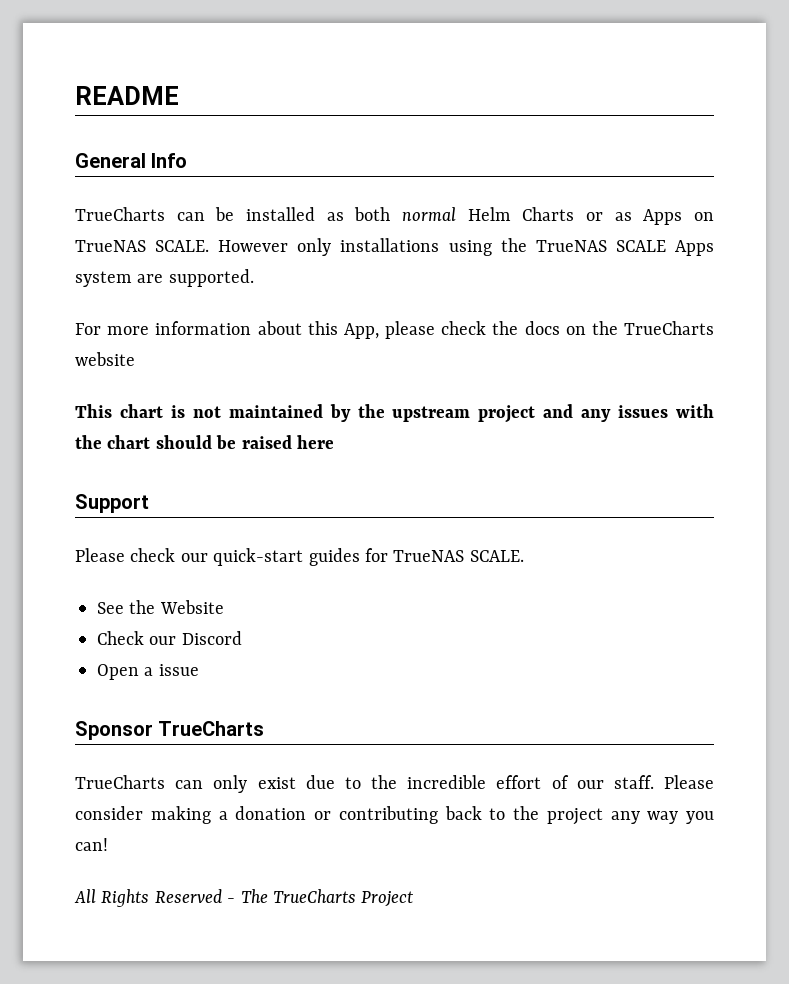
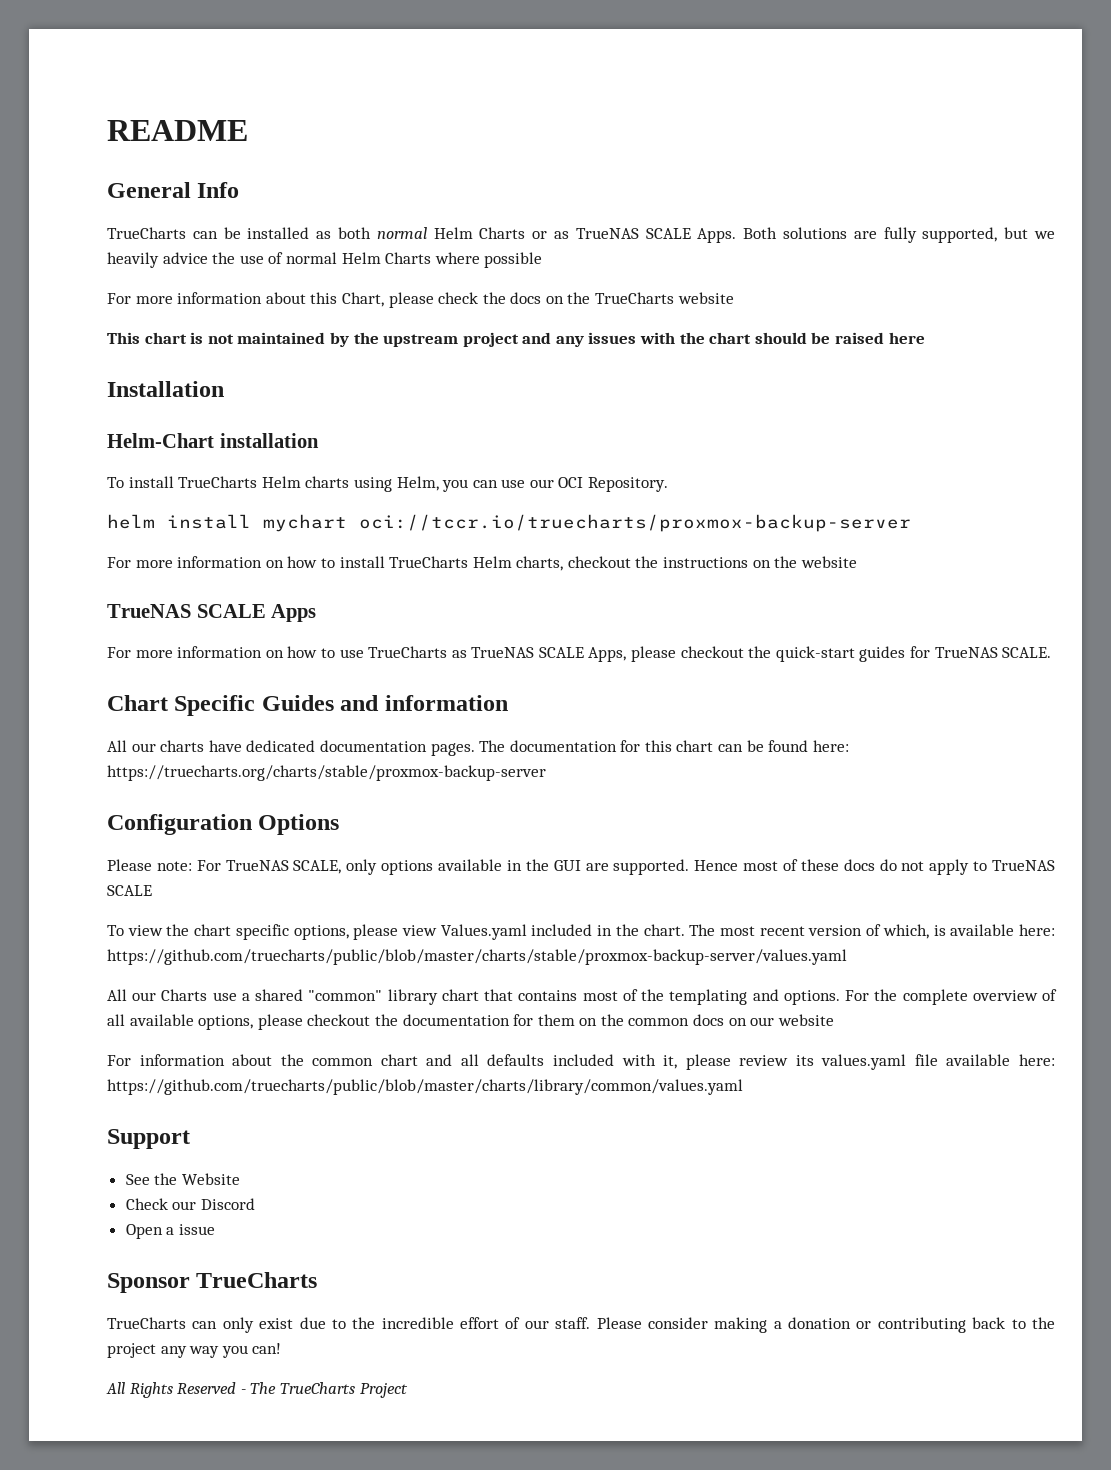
- TrueCharts can be installed as both normal Helm Charts or as Apps on TrueNAS SCALE. However only installations using the TrueNAS SCALE Apps system are supported.
+ TrueCharts can be installed as both normal Helm Charts or as TrueNAS SCALE Apps. Both solutions are fully supported, but we heavily advice the use of normal Helm Charts where possible
- For more information about this App, please check the docs on the TrueCharts website
+ For more information about this Chart, please check the docs on the TrueCharts website
- Support
- Please check our quick-start guides for TrueNAS SCALE.
+ Installation
+ Helm-Chart installation
+ To install TrueCharts Helm charts using Helm, you can use our OCI Repository.
+ helm install mychart oci://tccr.io/truecharts/proxmox-backup-server
+ For more information on how to install TrueCharts Helm charts, checkout the instructions on the website
+ TrueNAS SCALE Apps
+ For more information on how to use TrueCharts as TrueNAS SCALE Apps, please checkout the quick-start guides for TrueNAS SCALE.
+ Chart Specific Guides and information
+ All our charts have dedicated documentation pages. The documentation for this chart can be found here: https://truecharts.org/charts/stable/proxmox-backup-server
+ Configuration Options
+ Please note: For TrueNAS SCALE, only options available in the GUI are supported. Hence most of these docs do not apply to TrueNAS SCALE
+ To view the chart specific options, please view Values.yaml included in the chart. The most recent version of which, is available here: https://github.com/truecharts/public/blob/master/charts/stable/proxmox-backup-server/values.yaml
+ All our Charts use a shared "common" library chart that contains most of the templating and options. For the complete overview of all available options, please checkout the documentation for them on the common docs on our website
+ For information about the common chart and all defaults included with it, please review its values.yaml file available here: https://github.com/truecharts/public/blob/master/charts/library/common/values.yaml
+ Support

